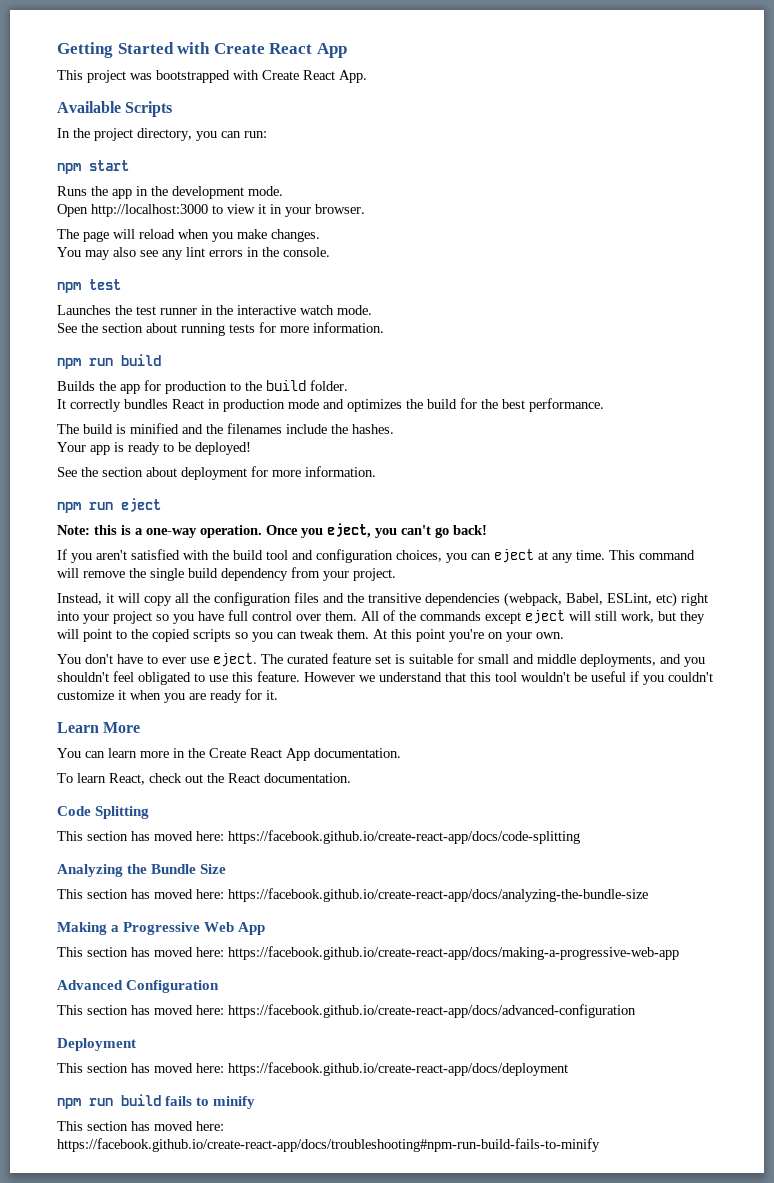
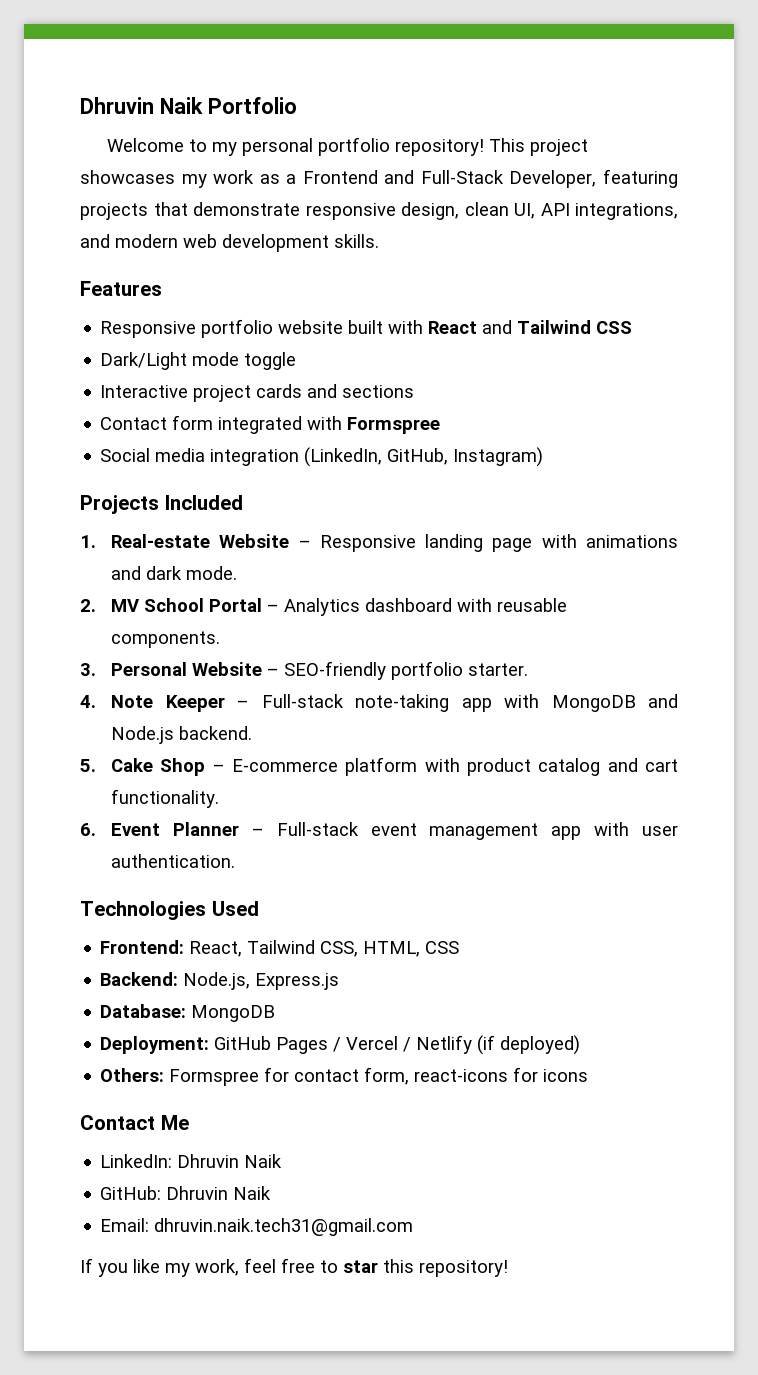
- Getting Started with Create React App
- This project was bootstrapped with Create React App.
- Available Scripts
- In the project directory, you can run:
- npm start
- Runs the app in the development mode.
- Open http://localhost:3000 to view it in your browser.
- The page will reload when you make changes.
- You may also see any lint errors in the console.
- npm test
- Launches the test runner in the interactive watch mode.
- See the section about running tests for more information.
- npm run build
- Builds the app for production to the build folder.
- It correctly bundles React in production mode and optimizes the build for the best performance.
- The build is minified and the filenames include the hashes.
- Your app is ready to be deployed!
- See the section about deployment for more information.
- npm run eject
- Note: this is a one-way operation. Once you eject, you can't go back!
- If you aren't satisfied with the build tool and configuration choices, you can eject at any time. This command will remove the single build dependency from your project.
- Instead, it will copy all the configuration files and the transitive dependencies (webpack, Babel, ESLint, etc) right into your project so you have full control over them. All of the commands except eject will still work, but they will point to the copied scripts so you can tweak them. At this point you're on your own.
- You don't have to ever use eject. The curated feature set is suitable for small and middle deployments, and you shouldn't feel obligated to use this feature. However we understand that this tool wouldn't be useful if you couldn't customize it when you are ready for it.
- Learn More
- You can learn more in the Create React App documentation.
- To learn React, check out the React documentation.
- Code Splitting
- This section has moved here: https://facebook.github.io/create-react-app/docs/code-splitting
- Analyzing the Bundle Size
- This section has moved here: https://facebook.github.io/create-react-app/docs/analyzing-the-bundle-size
- Making a Progressive Web App
- This section has moved here: https://facebook.github.io/create-react-app/docs/making-a-progressive-web-app
- Advanced Configuration
- This section has moved here: https://facebook.github.io/create-react-app/docs/advanced-configuration
- Deployment
- This section has moved here: https://facebook.github.io/create-react-app/docs/deployment
- npm run build fails to minify
- This section has moved here: https://facebook.github.io/create-react-app/docs/troubleshooting#npm-run-build-fails-to-minify
+ Dhruvin Naik Portfolio
+ Welcome to my personal portfolio repository! This project showcases my work as a Frontend and Full-Stack Developer, featuring projects that demonstrate responsive design, clean UI, API integrations, and modern web development skills.
+ Features
+ Responsive portfolio website built with React and Tailwind CSS
+ Dark/Light mode toggle
+ Interactive project cards and sections
+ Contact form integrated with Formspree
+ Social media integration (LinkedIn, GitHub, Instagram)
+ Projects Included
+ 1. Real-estate Website – Responsive landing page with animations and dark mode.
+ 2. MV School Portal – Analytics dashboard with reusable components.
+ 3. Personal Website – SEO-friendly portfolio starter.
+ 4. Note Keeper – Full-stack note-taking app with MongoDB and Node.js backend.
+ 5. Cake Shop – E-commerce platform with product catalog and cart functionality.
+ 6. Event Planner – Full-stack event management app with user authentication.
+ Technologies Used
+ Frontend: React, Tailwind CSS, HTML, CSS
+ Backend: Node.js, Express.js
+ Database: MongoDB
+ Deployment: GitHub Pages / Vercel / Netlify (if deployed)
+ Others: Formspree for contact form, react-icons for icons
+ Contact Me
+ LinkedIn: Dhruvin Naik
+ GitHub: Dhruvin Naik
+ Email: dhruvin.naik.tech31@gmail.com
+ If you like my work, feel free to star this repository!

